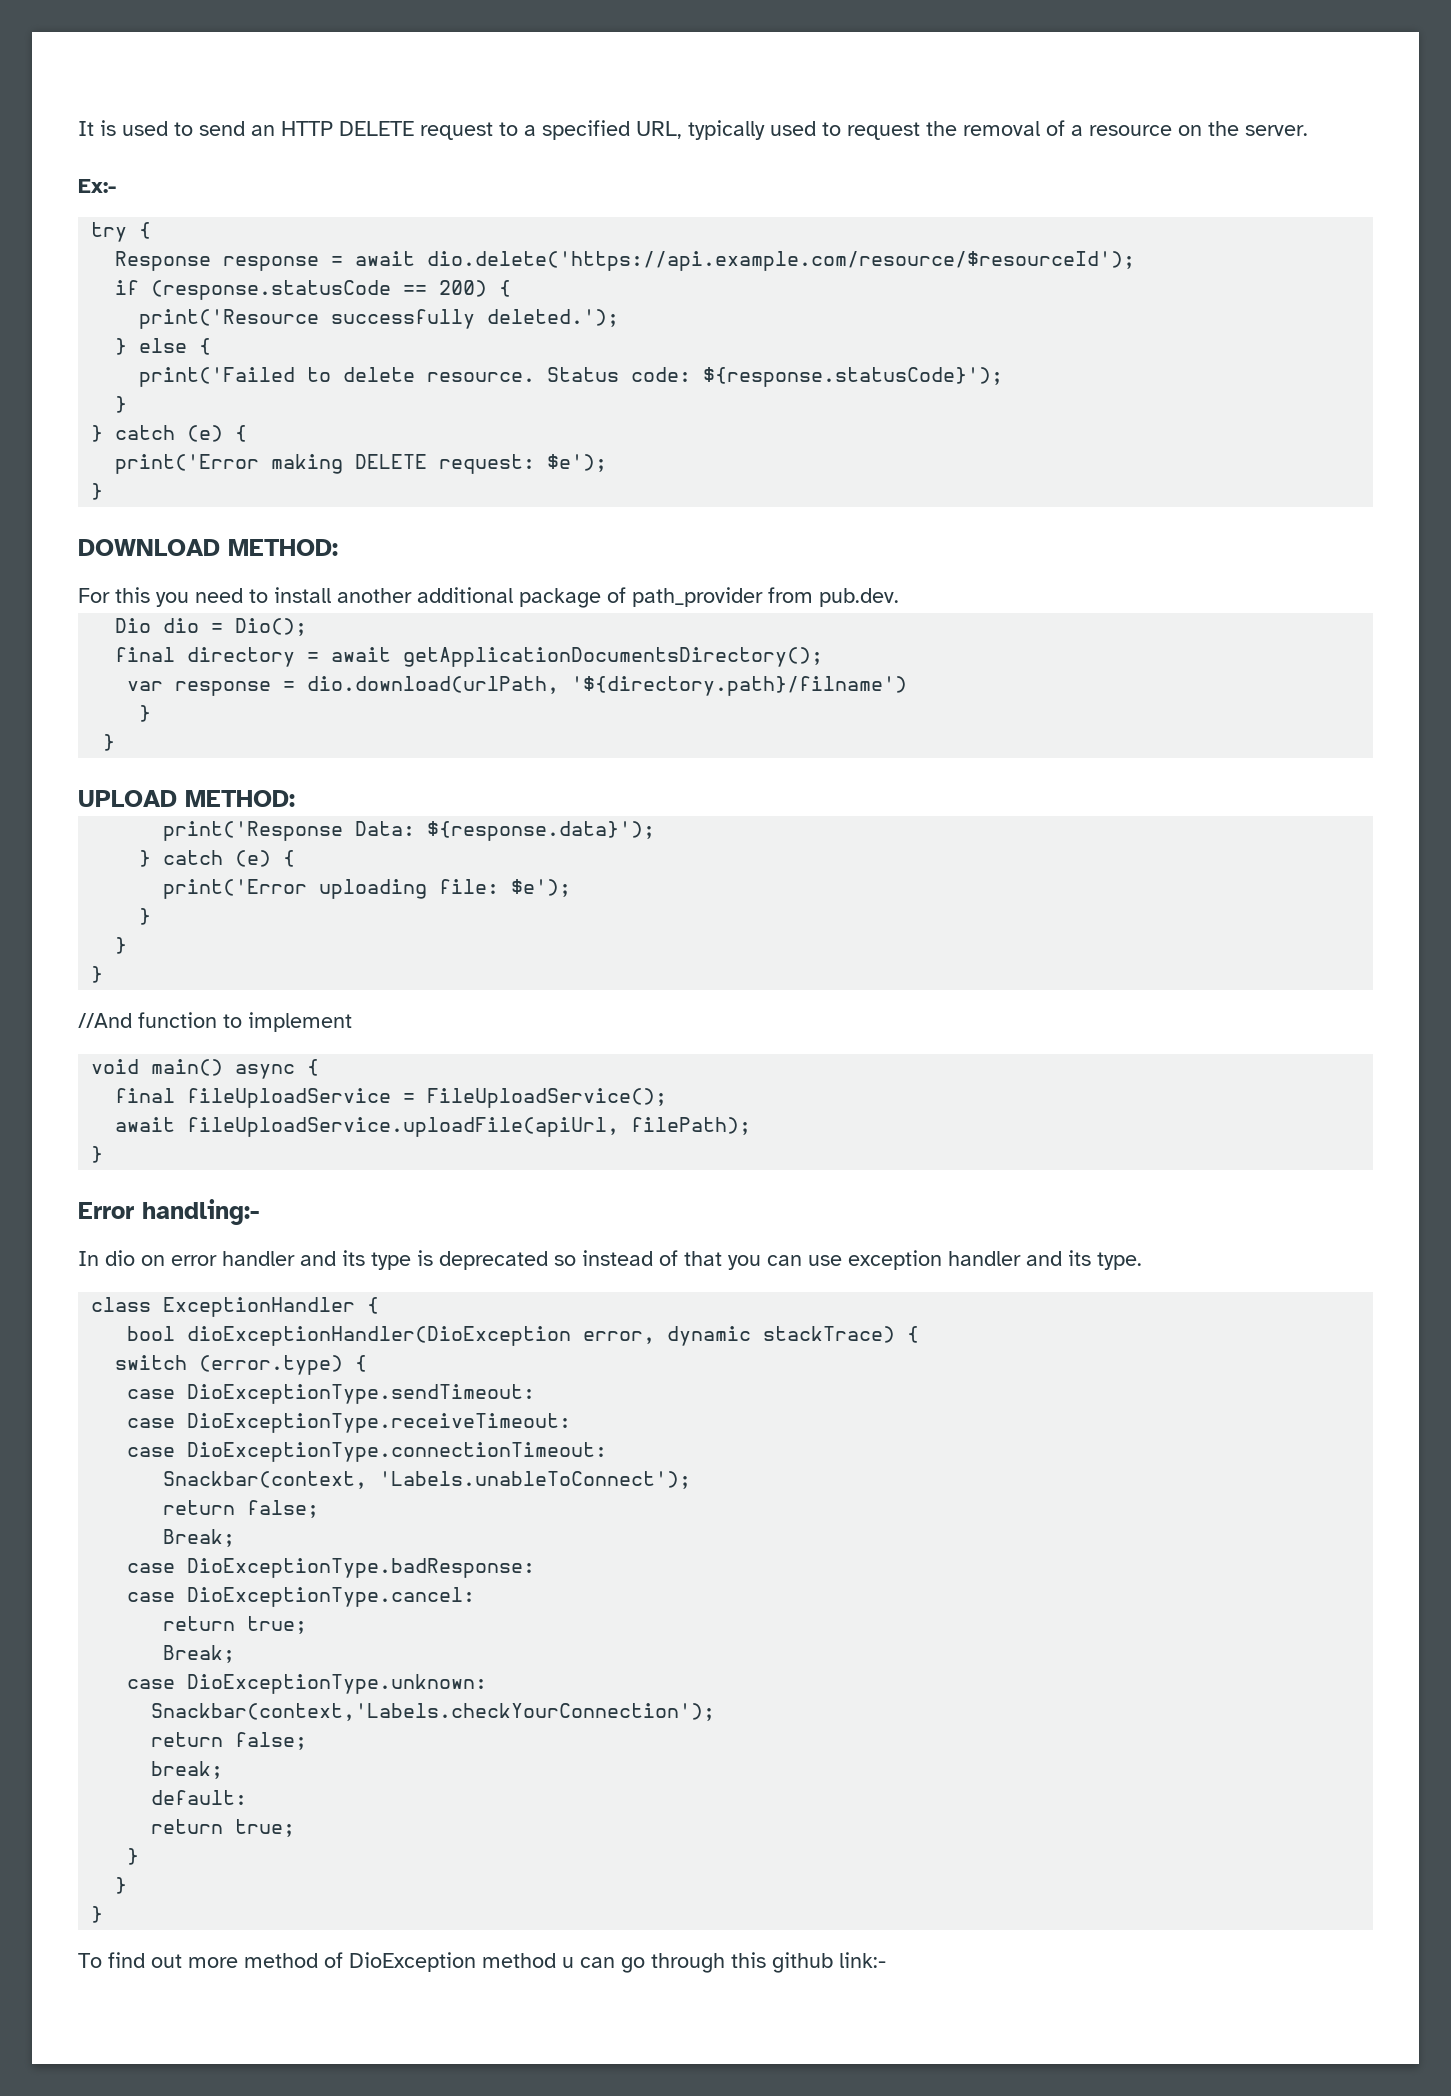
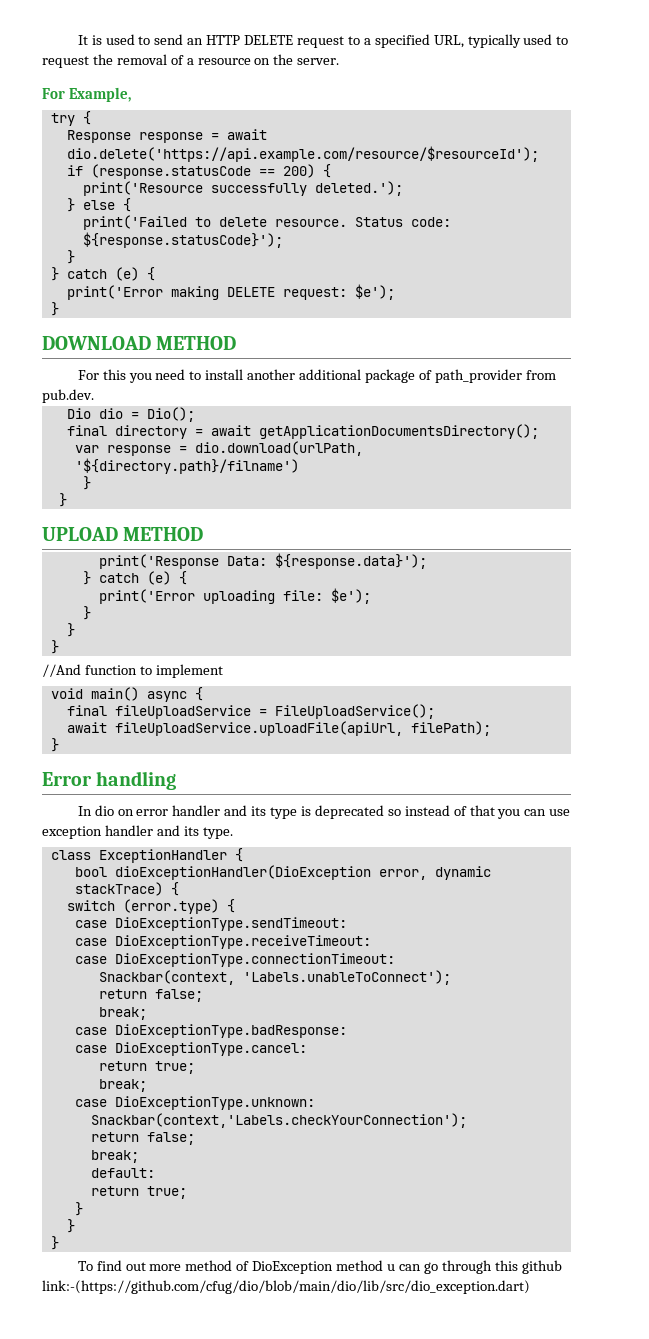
- Ex:-
+ For Example,
- DOWNLOAD METHOD:
+ DOWNLOAD METHOD
- UPLOAD METHOD:
+ UPLOAD METHOD
- Error handling:-
+ Error handling
  Snackbar(context, 'Labels.unableToConnect');
  return false;
- Break;
+ break;
  case DioExceptionType.cancel:
  return true;
- Break;
+ break;
- To find out more method of DioException method u can go through this github link:-
+ To find out more method of DioException method u can go through this github link:-(https://github.com/cfug/dio/blob/main/dio/lib/src/dio_exception.dart)

